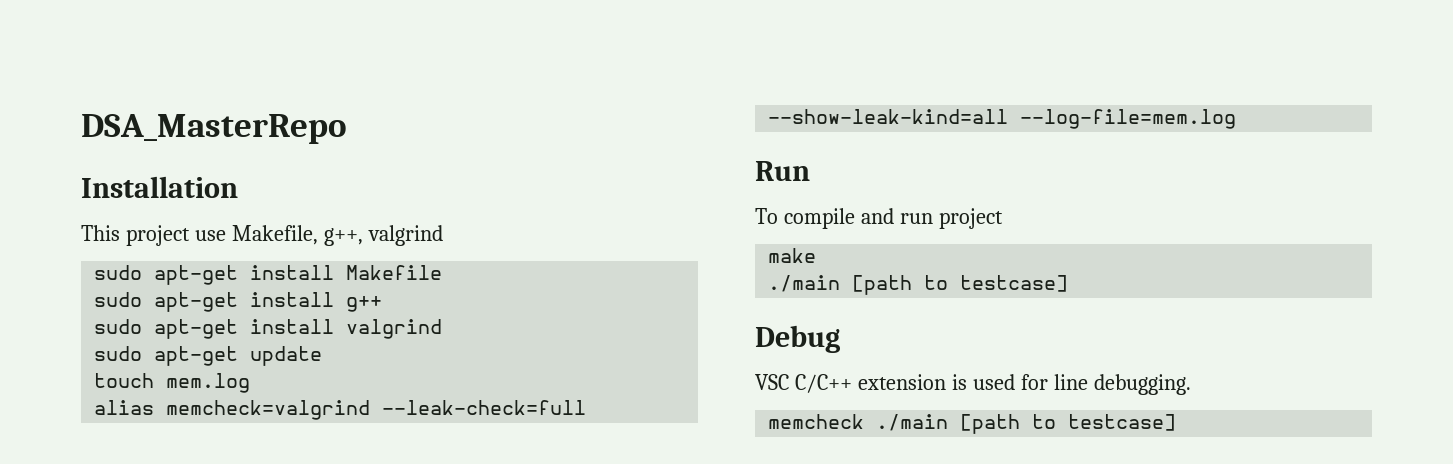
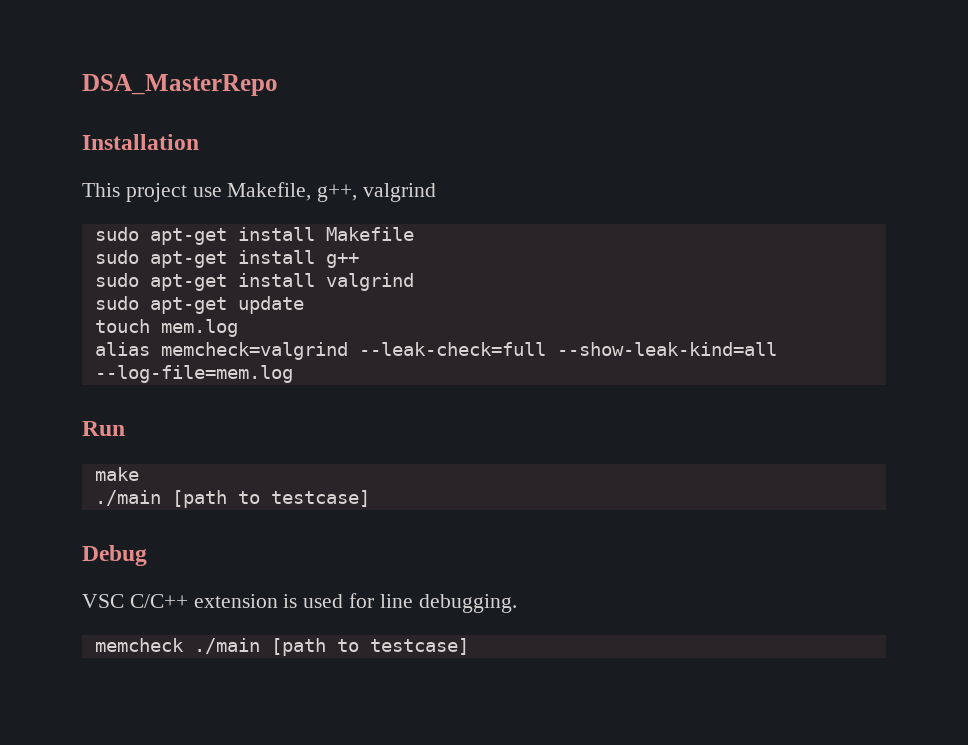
- To compile and run project

